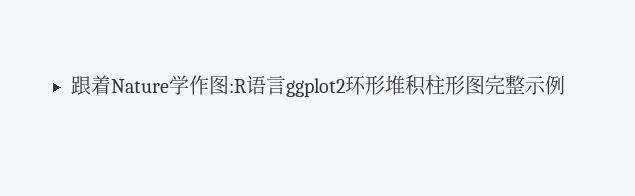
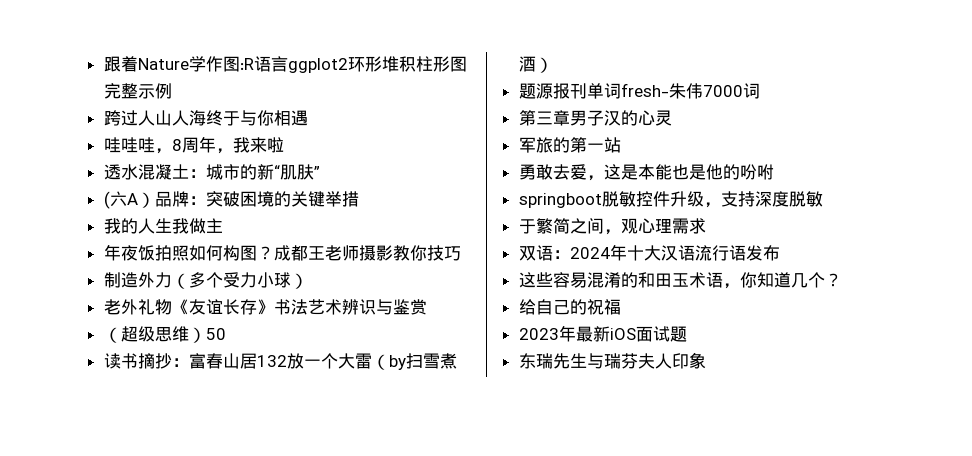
+ 跨过人山人海终于与你相遇
+ 哇哇哇，8周年，我来啦
+ 透水混凝土：城市的新“肌肤”
+ (六A）品牌：突破困境的关键举措
+ 我的人生我做主
+ 年夜饭拍照如何构图？成都王老师摄影教你技巧
+ 制造外力（多个受力小球）
+ 老外礼物《友谊长存》书法艺术辨识与鉴赏
+ （超级思维）50
+ 读书摘抄：富春山居132放一个大雷（by扫雪煮酒）
+ 题源报刊单词fresh-朱伟7000词
+ 第三章男子汉的心灵
+ 军旅的第一站
+ 勇敢去爱，这是本能也是他的吩咐
+ springboot脱敏控件升级，支持深度脱敏
+ 于繁简之间，观心理需求
+ 双语：2024年十大汉语流行语发布
+ 这些容易混淆的和田玉术语，你知道几个？
+ 给自己的祝福
+ 2023年最新iOS面试题
+ 东瑞先生与瑞芬夫人印象

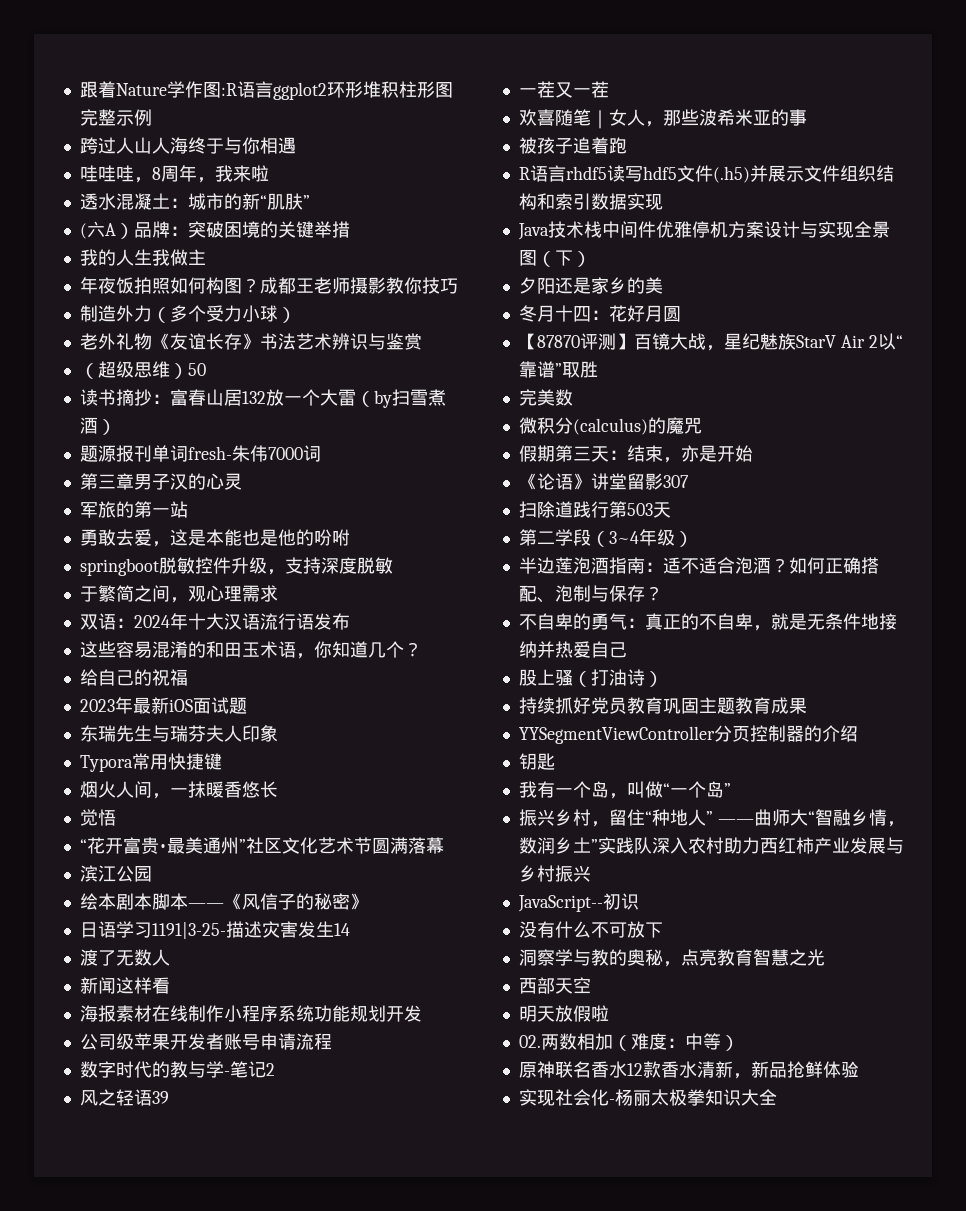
+ Typora常用快捷键
+ 烟火人间，一抹暖香悠长
+ 觉悟
+ “花开富贵•最美通州”社区文化艺术节圆满落幕
+ 滨江公园
+ 绘本剧本脚本——《风信子的秘密》
+ 日语学习1191|3-25-描述灾害发生14
+ 渡了无数人
+ 新闻这样看
+ 海报素材在线制作小程序系统功能规划开发
+ 公司级苹果开发者账号申请流程
+ 数字时代的教与学-笔记2
+ 风之轻语39
+ 一茬又一茬
+ 欢喜随笔｜女人，那些波希米亚的事
+ 被孩子追着跑
+ R语言rhdf5读写hdf5文件(.h5)并展示文件组织结构和索引数据实现
+ Java技术栈中间件优雅停机方案设计与实现全景图（下）
+ 夕阳还是家乡的美
+ 冬月十四：花好月圆
+ 【87870评测】百镜大战，星纪魅族StarV Air 2以“靠谱”取胜
+ 完美数
+ 微积分(calculus)的魔咒
+ 假期第三天：结束，亦是开始
+ 《论语》讲堂留影307
+ 扫除道践行第503天
+ 第二学段（3~4年级）
+ 半边莲泡酒指南：适不适合泡酒？如何正确搭配、泡制与保存？
+ 不自卑的勇气：真正的不自卑，就是无条件地接纳并热爱自己
+ 股上骚（打油诗）
+ 持续抓好党员教育巩固主题教育成果
+ YYSegmentViewController分页控制器的介绍
+ 钥匙
+ 我有一个岛，叫做“一个岛”
+ 振兴乡村，留住“种地人” ——曲师大“智融乡情，数润乡土”实践队深入农村助力西红柿产业发展与乡村振兴
+ JavaScript--初识
+ 没有什么不可放下
+ 洞察学与教的奥秘，点亮教育智慧之光
+ 西部天空
+ 明天放假啦
+ 02.两数相加（难度：中等）
+ 原神联名香水12款香水清新，新品抢鲜体验
+ 实现社会化-杨丽太极拳知识大全

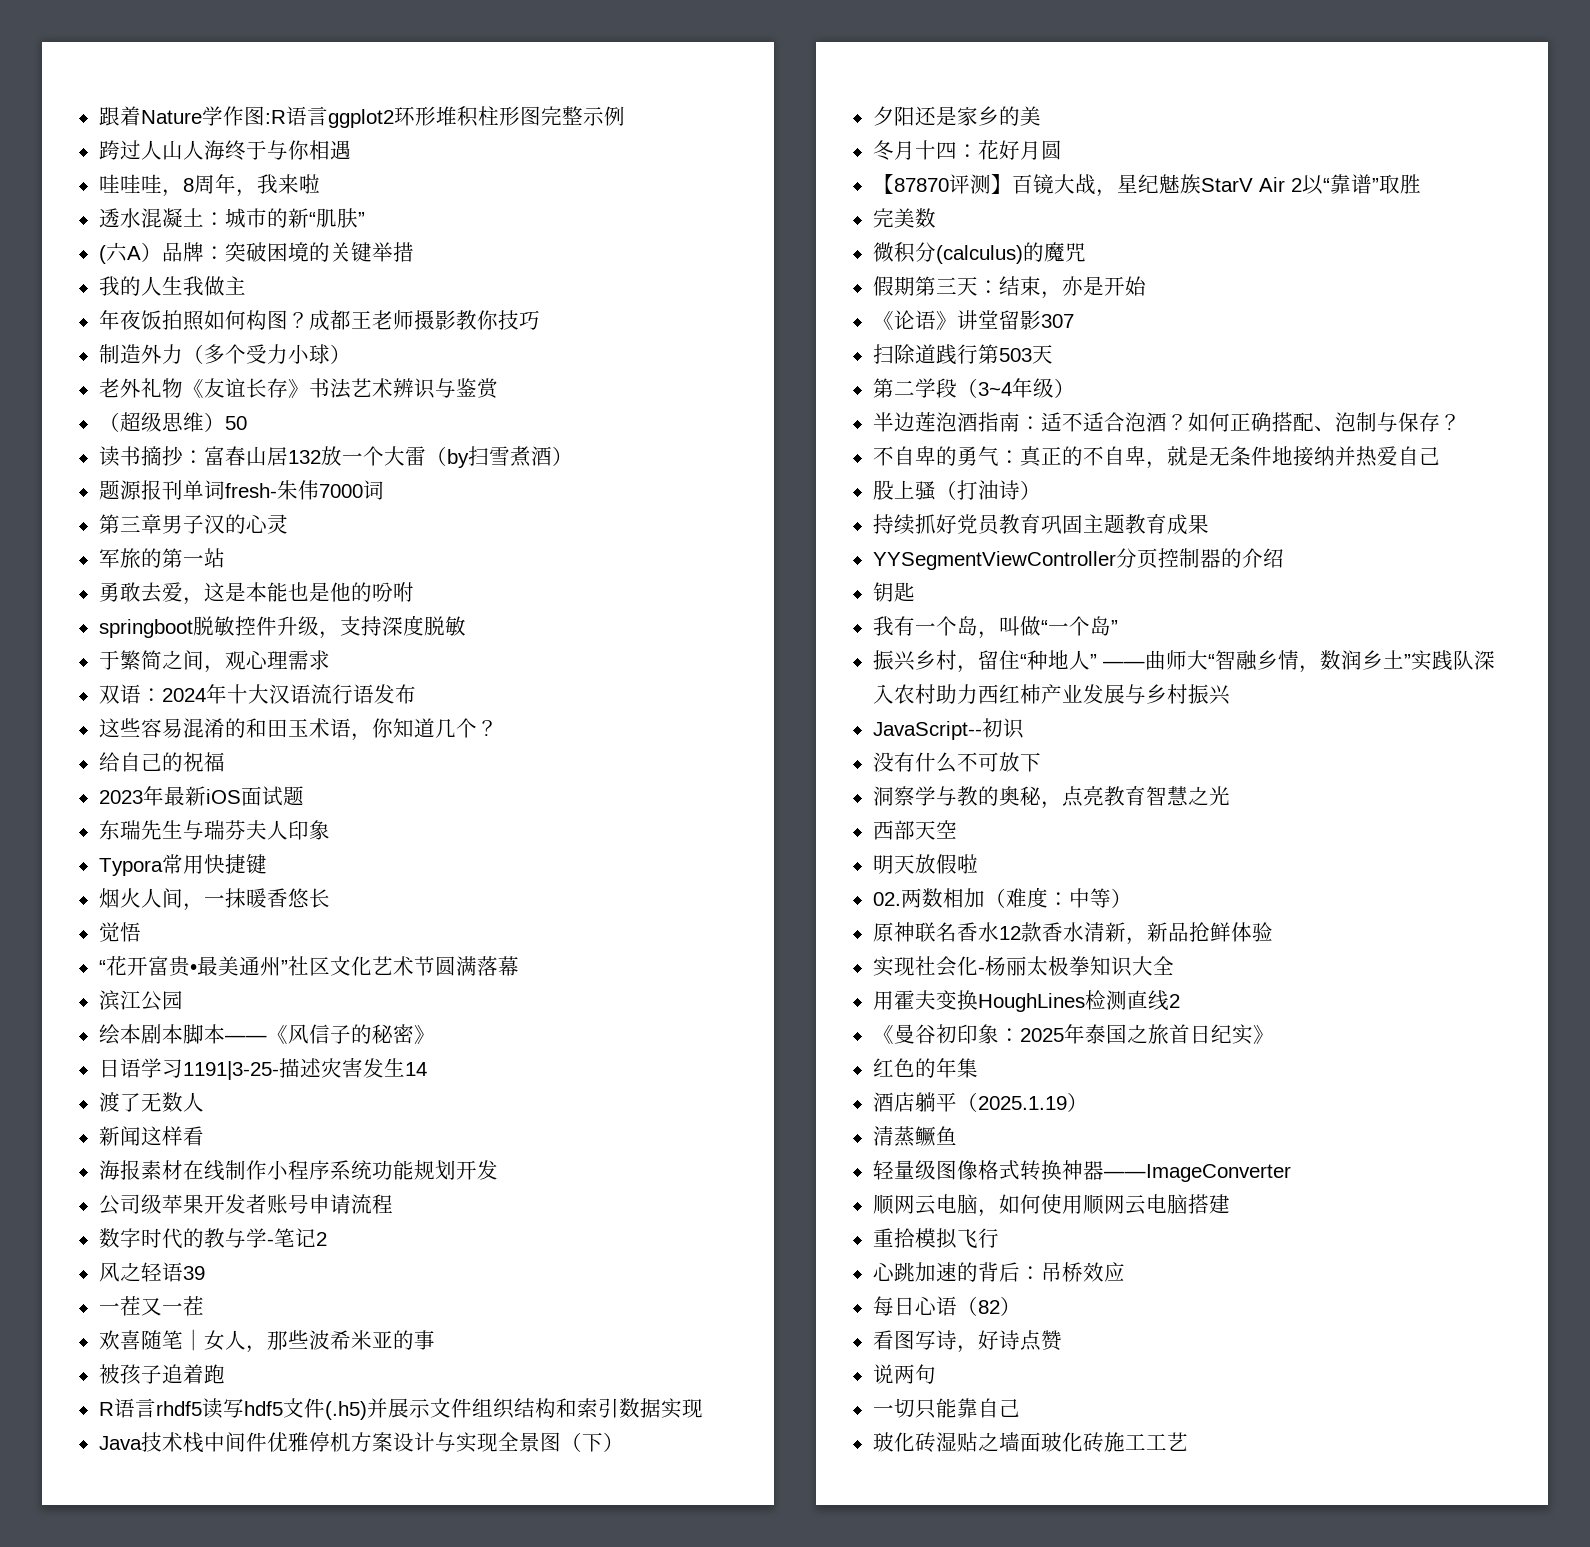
+ 用霍夫变换HoughLines检测直线2
+ 《曼谷初印象：2025年泰国之旅首日纪实》
+ 红色的年集
+ 酒店躺平（2025.1.19）
+ 清蒸鳜鱼
+ 轻量级图像格式转换神器——ImageConverter
+ 顺网云电脑，如何使用顺网云电脑搭建
+ 重拾模拟飞行
+ 心跳加速的背后：吊桥效应
+ 每日心语（82）
+ 看图写诗，好诗点赞
+ 说两句
+ 一切只能靠自己
+ 玻化砖湿贴之墙面玻化砖施工工艺

